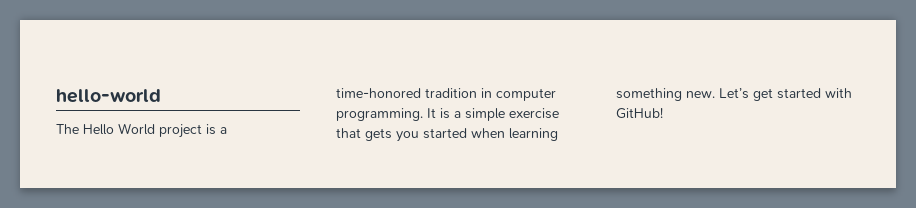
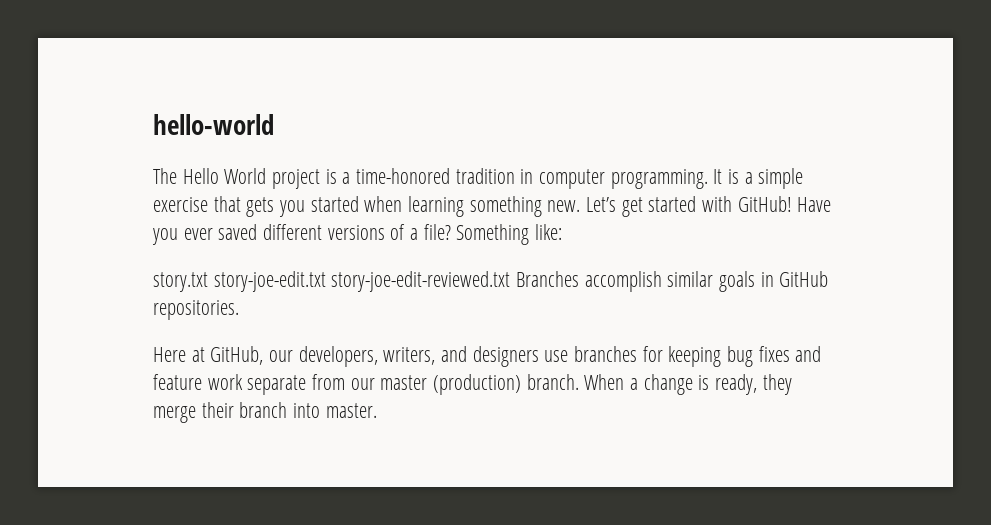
+ Have you ever saved different versions of a file? Something like:
+ story.txt story-joe-edit.txt story-joe-edit-reviewed.txt Branches accomplish similar goals in GitHub repositories.
+ Here at GitHub, our developers, writers, and designers use branches for keeping bug fixes and feature work separate from our master (production) branch. When a change is ready, they merge their branch into master.

